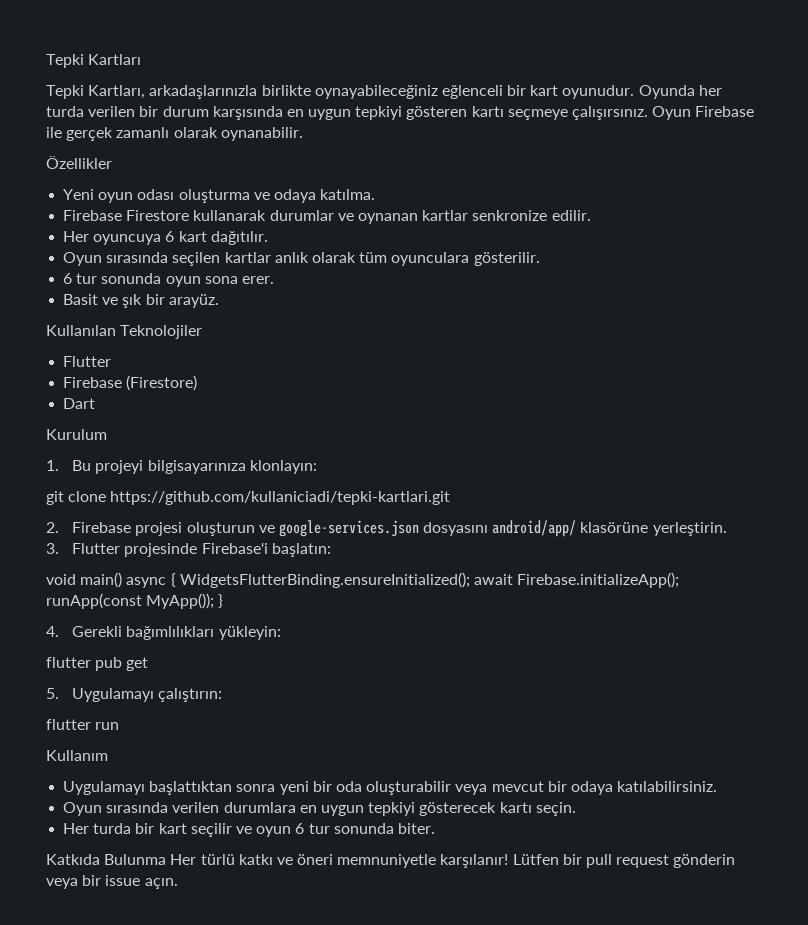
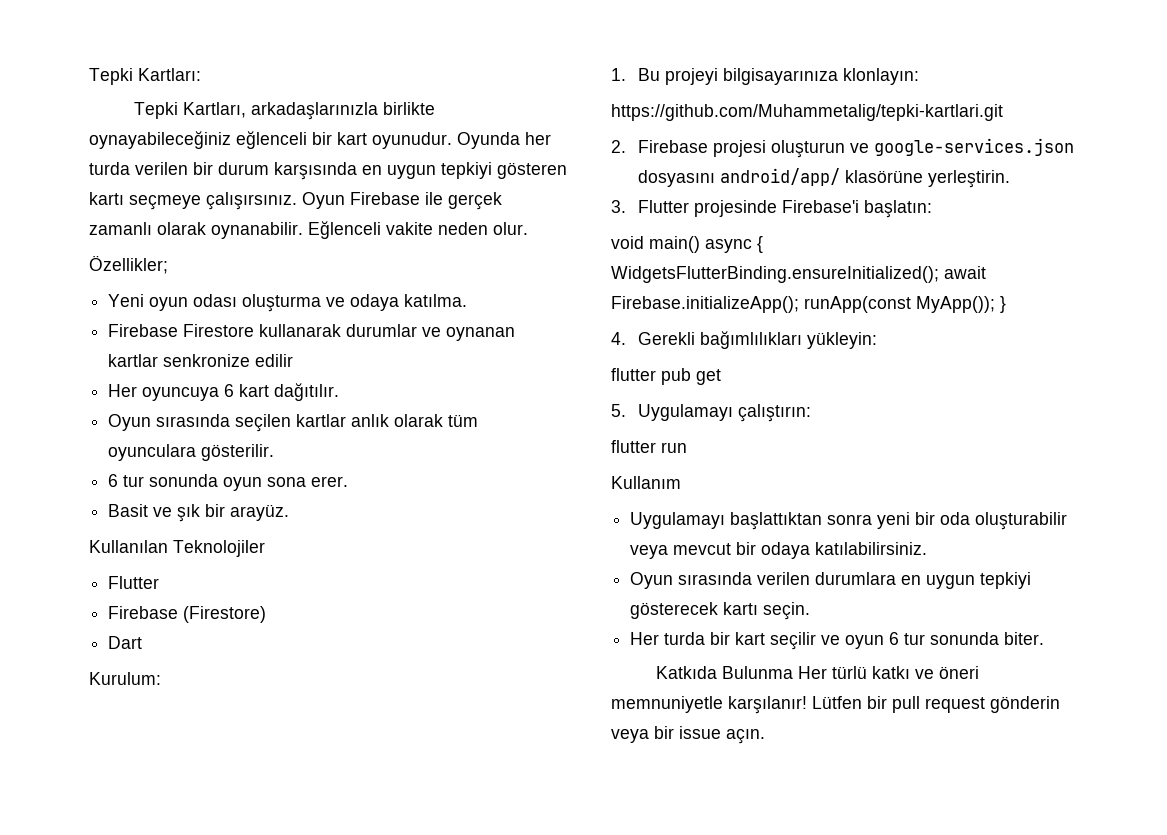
- Tepki Kartları
+ Tepki Kartları:
- Oyun Firebase ile gerçek zamanlı olarak oynanabilir.
- Özellikler
+ Oyun Firebase ile gerçek zamanlı olarak oynanabilir. Eğlenceli vakite neden olur.
+ Özellikler;
- Firebase Firestore kullanarak durumlar ve oynanan kartlar senkronize edilir.
+ Firebase Firestore kullanarak durumlar ve oynanan kartlar senkronize edilir
- Kurulum
+ Kurulum:
- git clone https://github.com/kullaniciadi/tepki-kartlari.git
+ https://github.com/Muhammetalig/tepki-kartlari.git

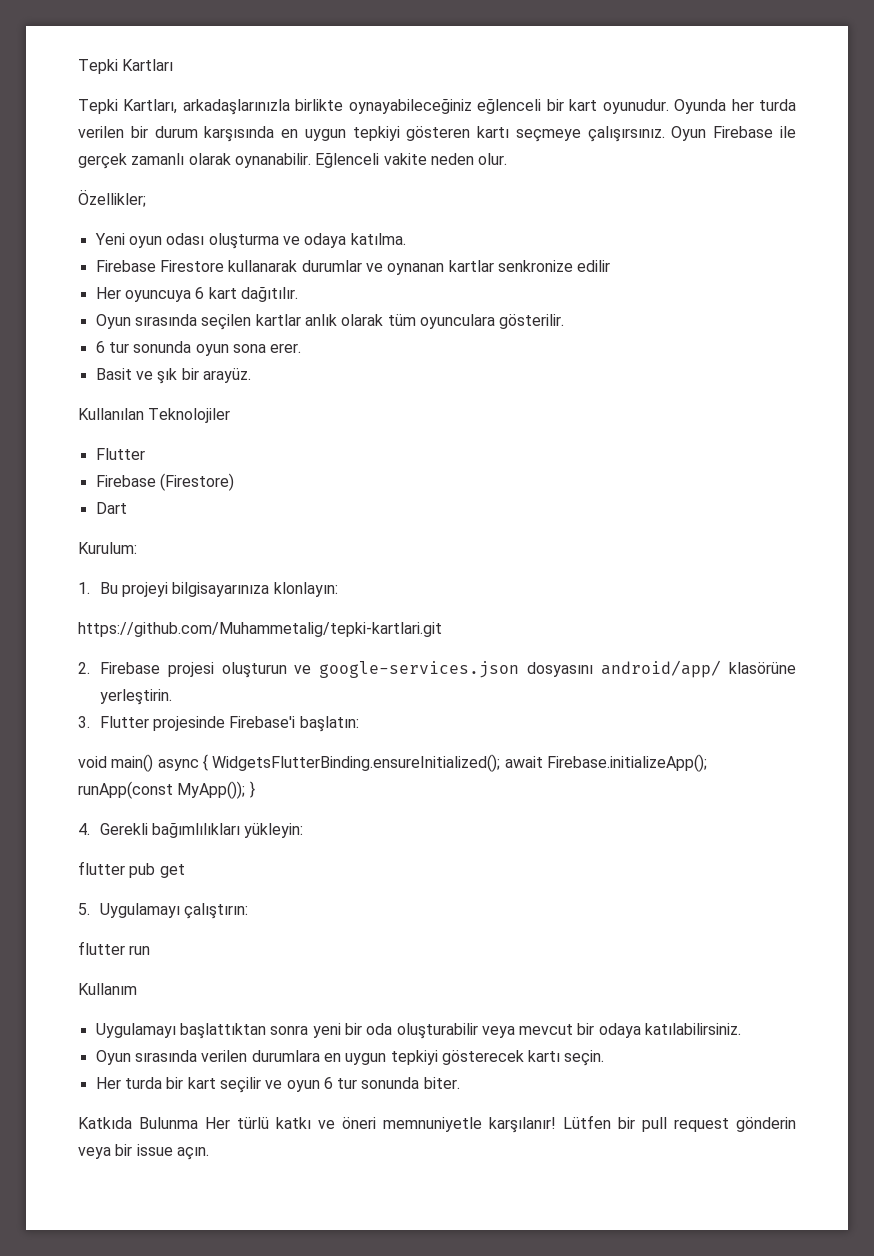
- Tepki Kartları:
+ Tepki Kartları

